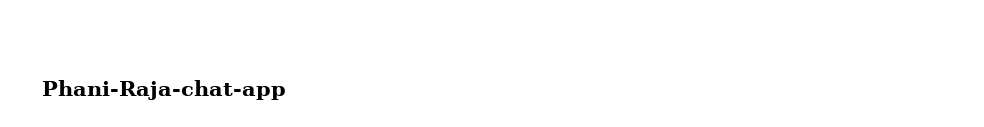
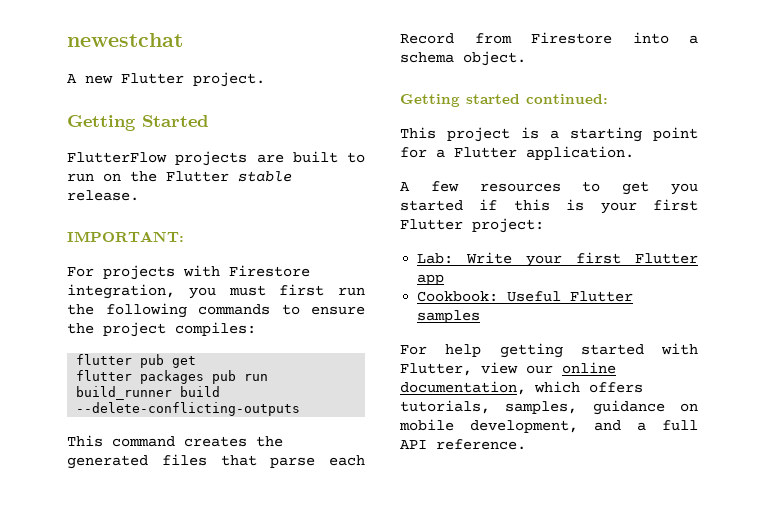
- Phani-Raja-chat-app
+ newestchat
+ A new Flutter project.
+ Getting Started
+ FlutterFlow projects are built to run on the Flutter stable release.
+ IMPORTANT:
+ For projects with Firestore integration, you must first run the following commands to ensure the project compiles:
+ flutter pub get
+ flutter packages pub run build_runner build --delete-conflicting-outputs
+ This command creates the generated files that parse each Record from Firestore into a schema object.
+ Getting started continued:
+ This project is a starting point for a Flutter application.
+ A few resources to get you started if this is your first Flutter project:
+ Lab: Write your first Flutter app
+ Cookbook: Useful Flutter samples
+ For help getting started with Flutter, view our online documentation, which offers tutorials, samples, guidance on mobile development, and a full API reference.

